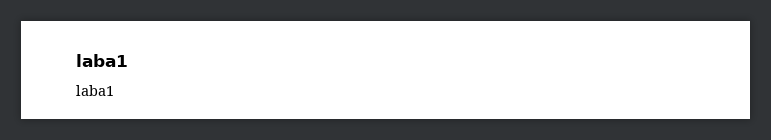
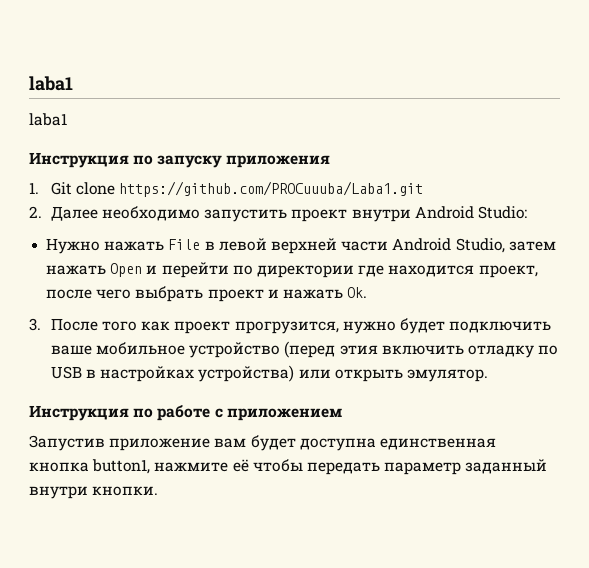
+ Инструкция по запуску приложения
+ 1. Git clone https://github.com/PROCuuuba/Laba1.git
+ 2. Далее необходимо запустить проект внутри Android Studio:
+ Нужно нажать File в левой верхней части Android Studio, затем нажать Open и перейти по директории где находится проект, после чего выбрать проект и нажать Ok.
+ 3. После того как проект прогрузится, нужно будет подключить ваше мобильное устройство (перед этия включить отладку по USB в настройках устройства) или открыть эмулятор.
+ Инструкция по работе с приложением
+ Запустив приложение вам будет доступна единственная кнопка button1, нажмите её чтобы передать параметр заданный внутри кнопки.

